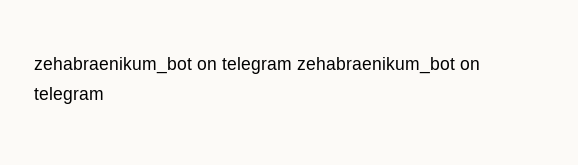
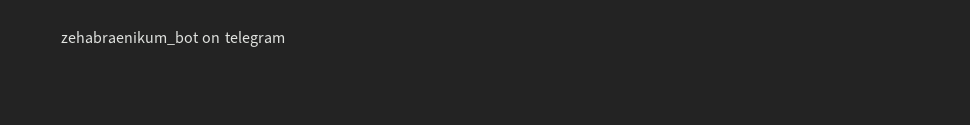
- zehabraenikum_bot on telegram zehabraenikum_bot on telegram
+ zehabraenikum_bot on telegram

